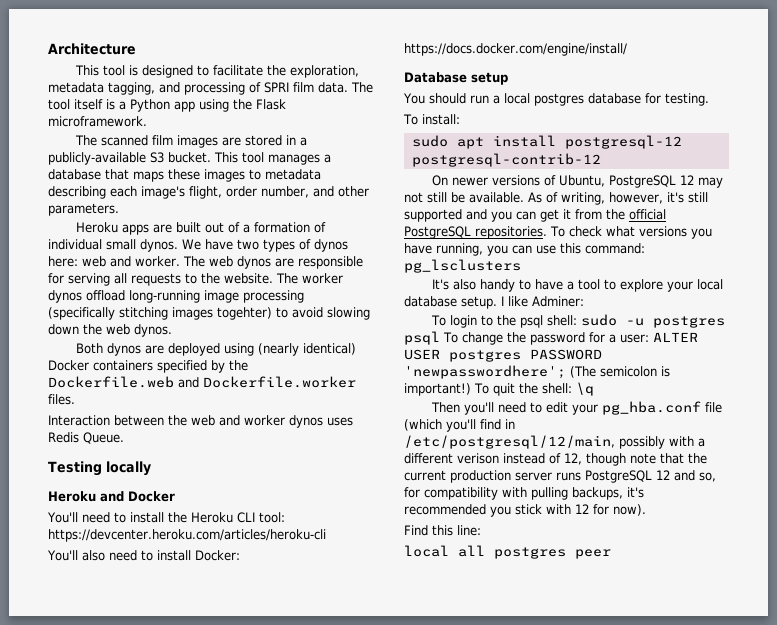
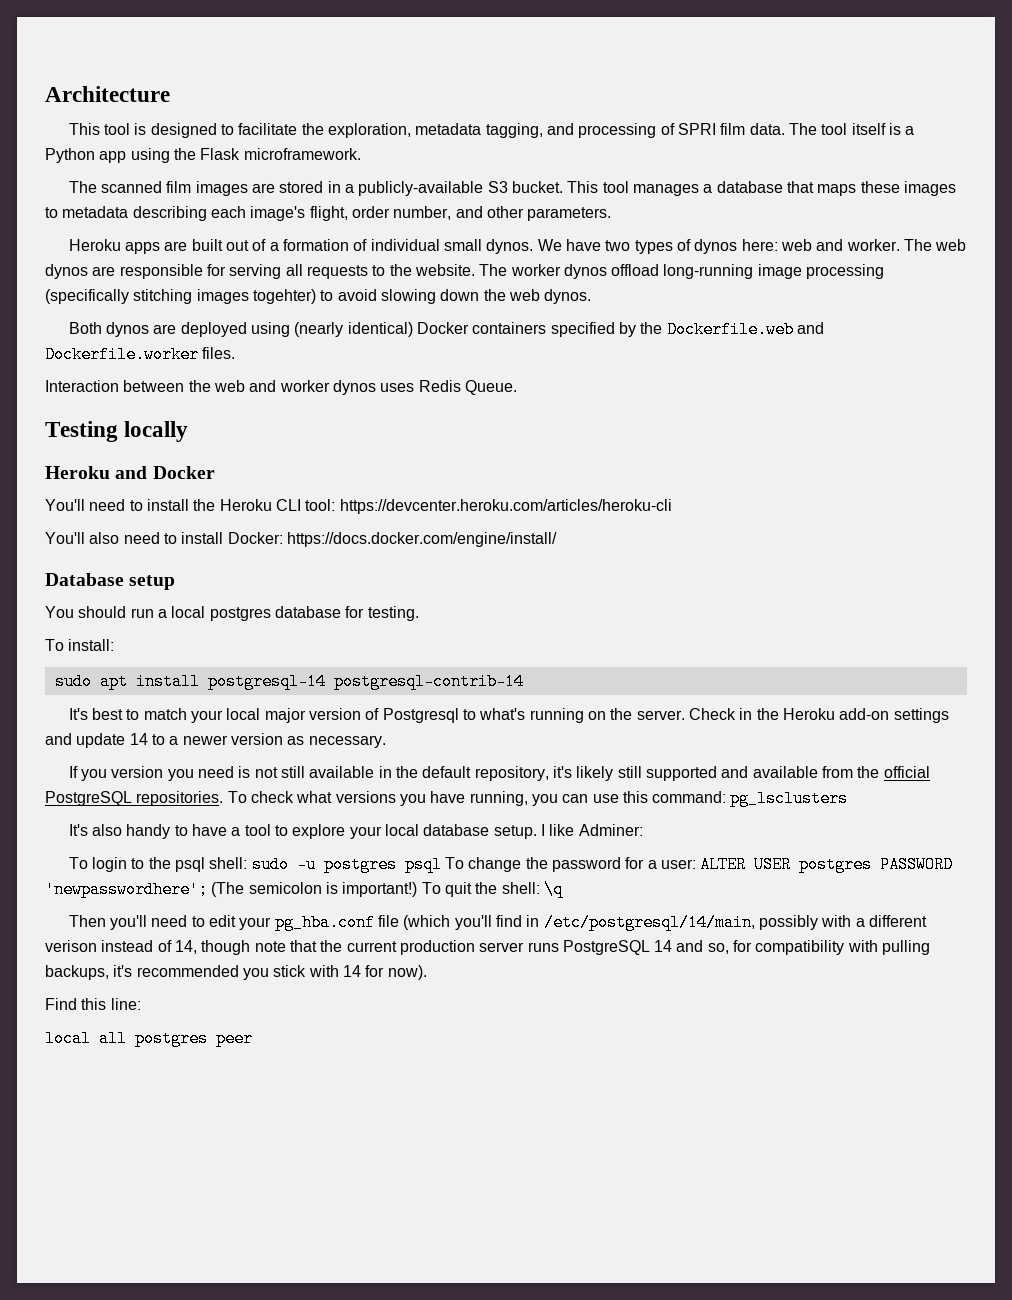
- sudo apt install postgresql-12 postgresql-contrib-12
- On newer versions of Ubuntu, PostgreSQL 12 may not still be available. As of writing, however, it's still supported and you can get it from the official PostgreSQL repositories.
+ sudo apt install postgresql-14 postgresql-contrib-14
+ It's best to match your local major version of Postgresql to what's running on the server. Check in the Heroku add-on settings and update 14 to a newer version as necessary.
+ If you version you need is not still available in the default repository, it's likely still supported and available from the official PostgreSQL repositories.
- Then you'll need to edit your pg_hba.conf file (which you'll find in /etc/postgresql/12/main, possibly with a different verison instead of 12, though note that the current production server runs PostgreSQL 12 and so, for compatibility with pulling backups, it's recommended you stick with 12 for now).
+ Then you'll need to edit your pg_hba.conf file (which you'll find in /etc/postgresql/14/main, possibly with a different verison instead of 14, though note that the current production server runs PostgreSQL 14 and so, for compatibility with pulling backups, it's recommended you stick with 14 for now).

